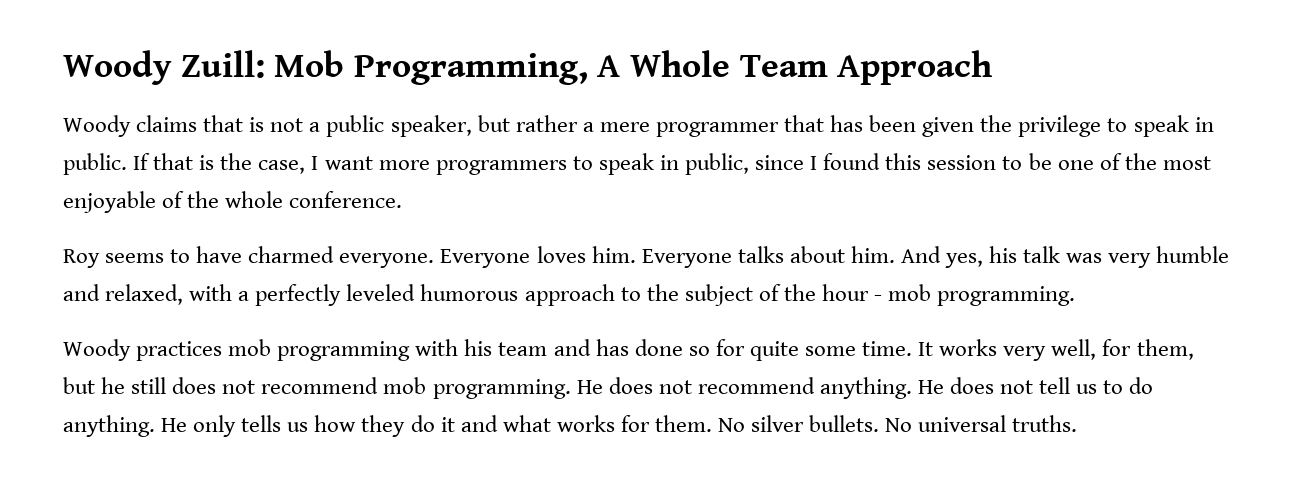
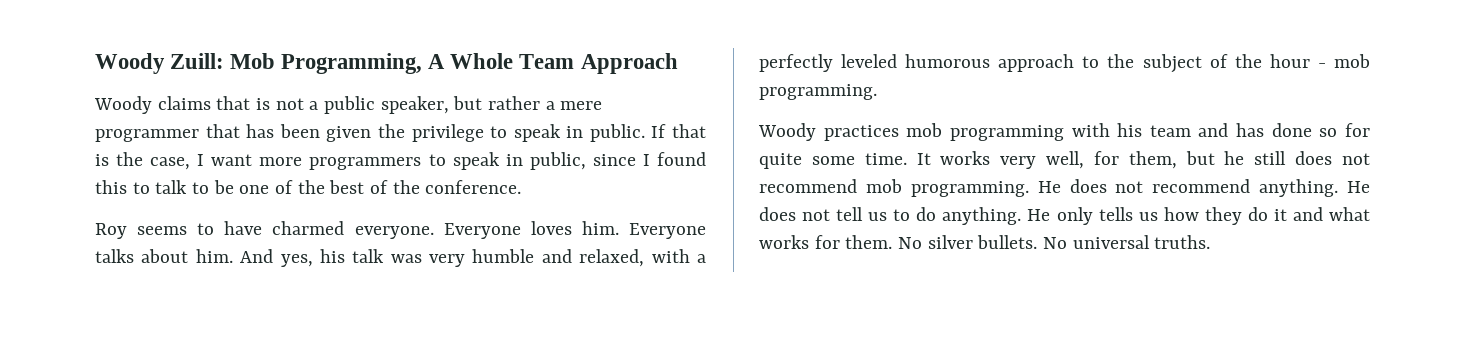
- If that is the case, I want more programmers to speak in public, since I found this session to be one of the most enjoyable of the whole conference.
+ If that is the case, I want more programmers to speak in public, since I found this to talk to be one of the best of the conference.

